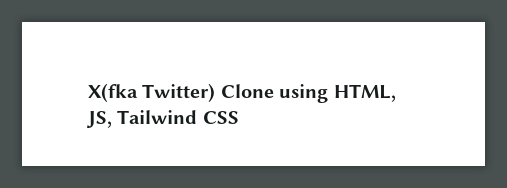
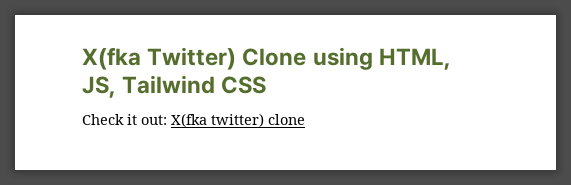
+ Check it out: X(fka twitter) clone

